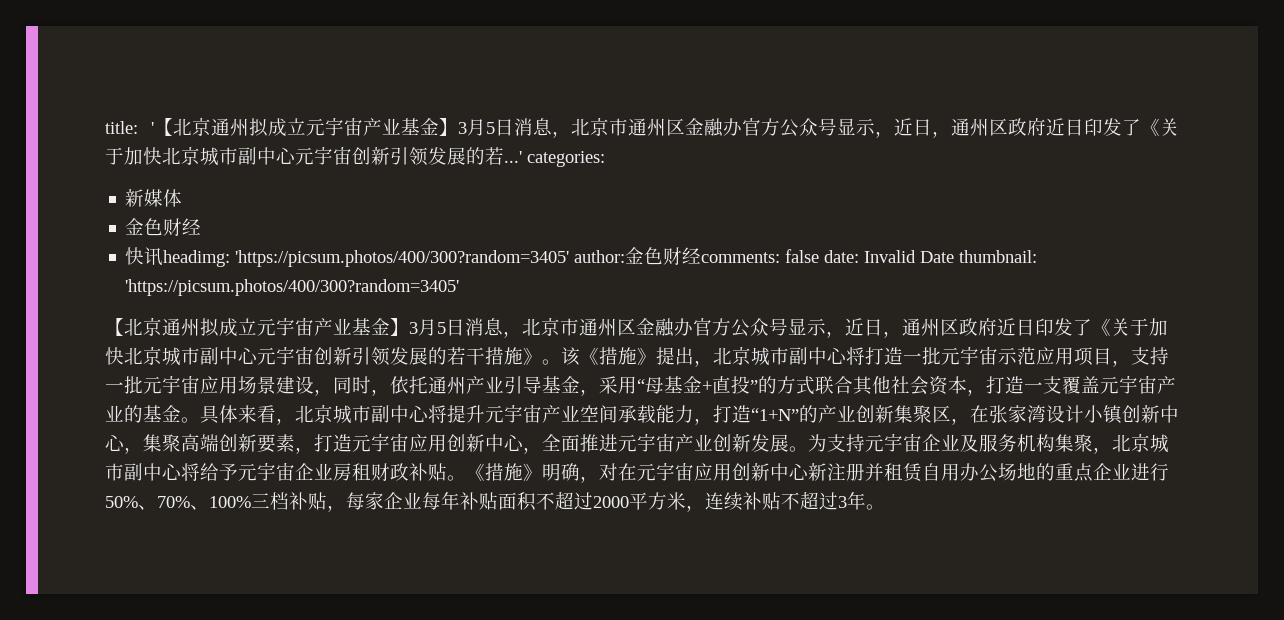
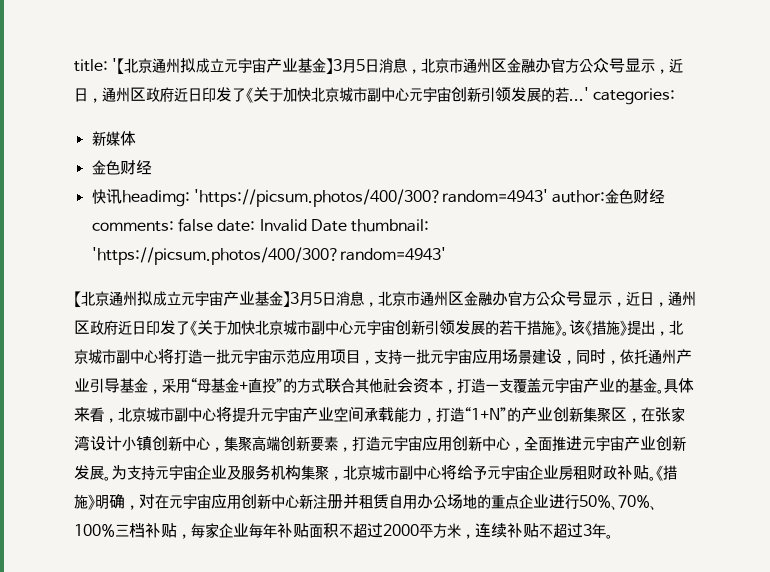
- 快讯headimg: 'https://picsum.photos/400/300?random=3405' author:金色财经comments: false date: Invalid Date thumbnail: 'https://picsum.photos/400/300?random=3405'
+ 快讯headimg: 'https://picsum.photos/400/300?random=4943' author:金色财经comments: false date: Invalid Date thumbnail: 'https://picsum.photos/400/300?random=4943'

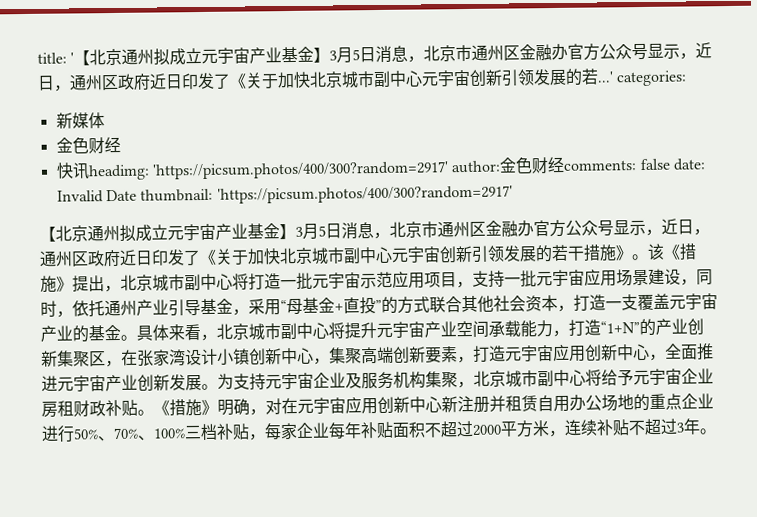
- 快讯headimg: 'https://picsum.photos/400/300?random=4943' author:金色财经comments: false date: Invalid Date thumbnail: 'https://picsum.photos/400/300?random=4943'
+ 快讯headimg: 'https://picsum.photos/400/300?random=2917' author:金色财经comments: false date: Invalid Date thumbnail: 'https://picsum.photos/400/300?random=2917'

